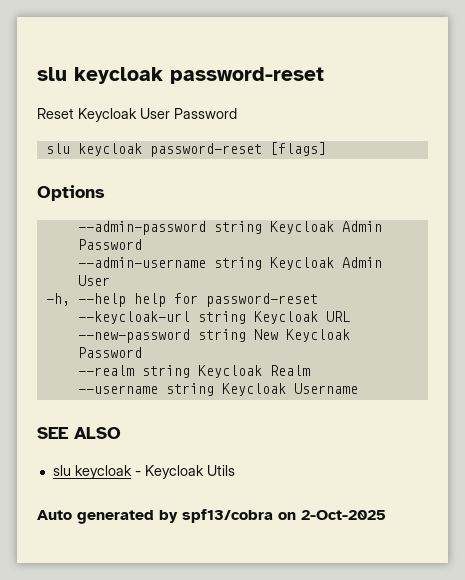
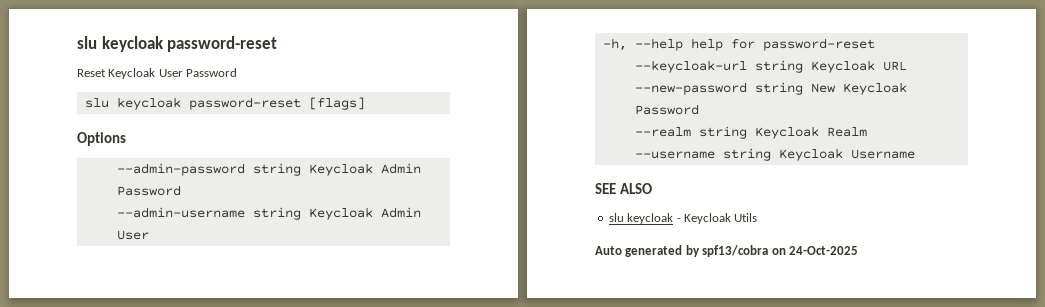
- Auto generated by spf13/cobra on 2-Oct-2025
+ Auto generated by spf13/cobra on 24-Oct-2025

